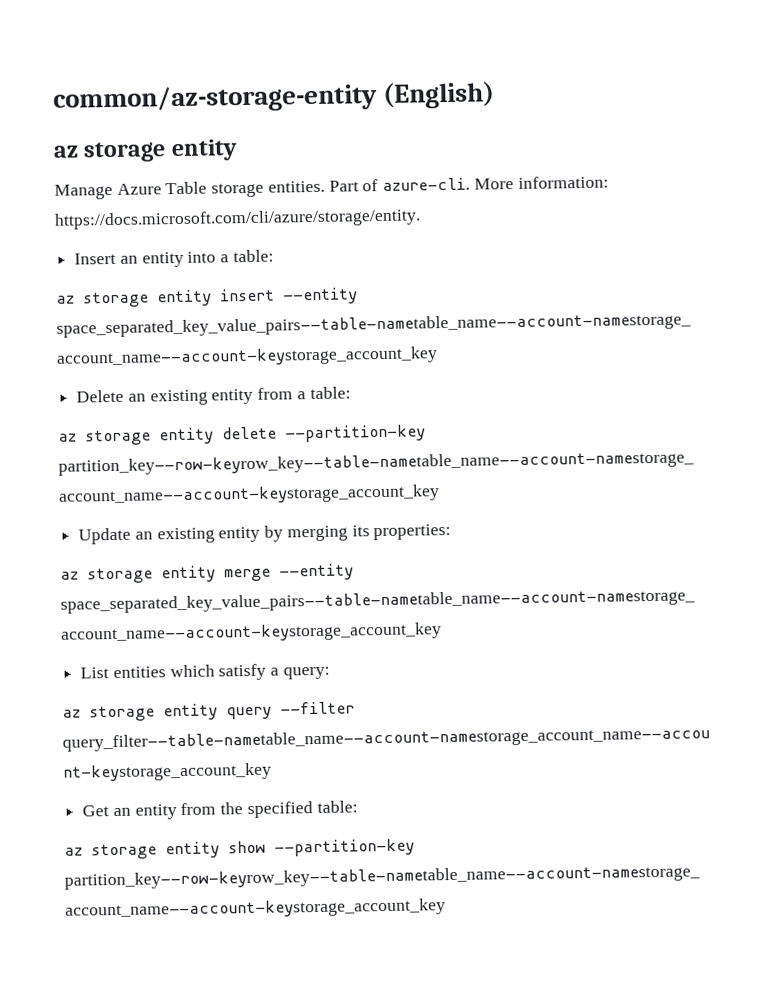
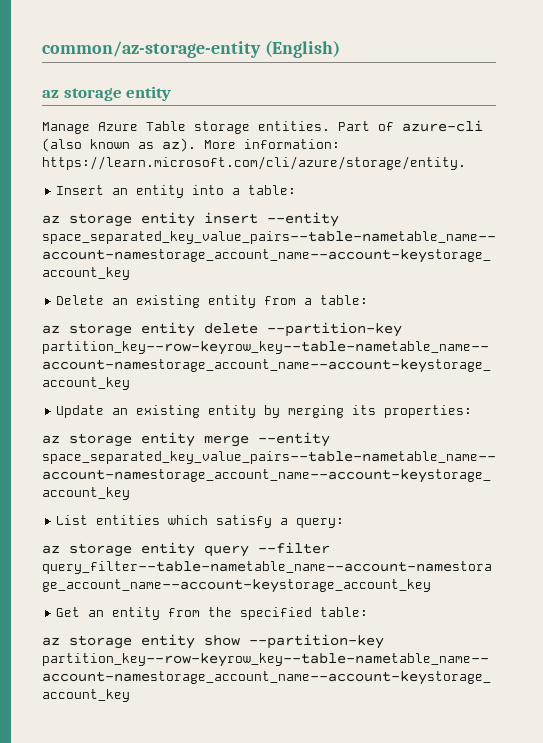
- Part of azure-cli.
+ Part of azure-cli (also known as az).
- More information: https://docs.microsoft.com/cli/azure/storage/entity.
+ More information: https://learn.microsoft.com/cli/azure/storage/entity.

